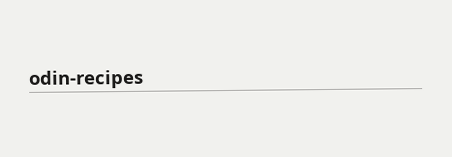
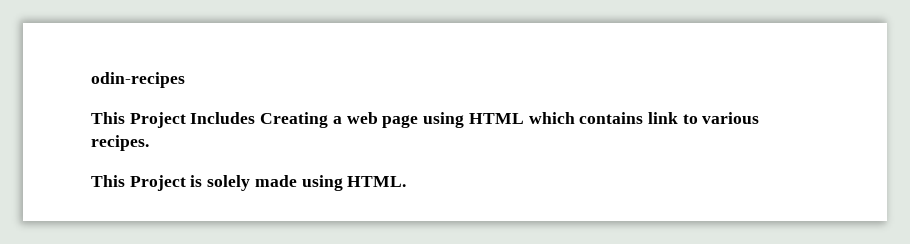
+ This Project Includes Creating a web page using HTML which contains link to various recipes.
+ This Project is solely made using HTML.

